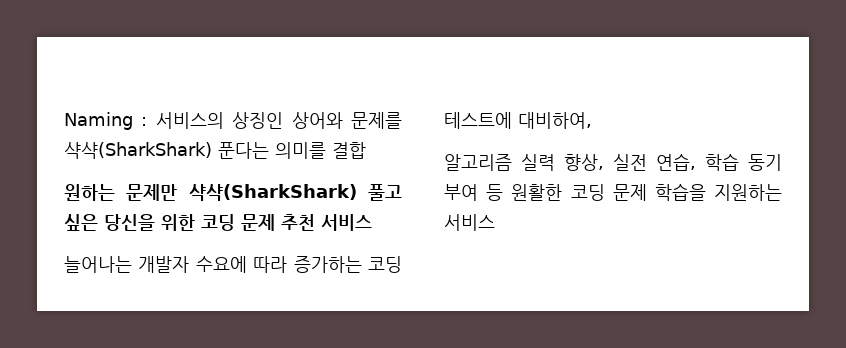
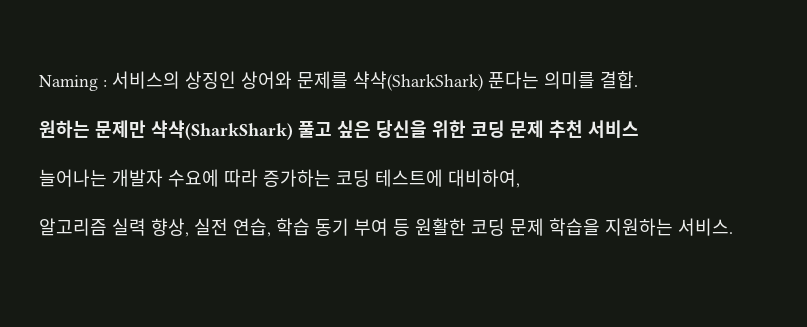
- Naming : 서비스의 상징인 상어와 문제를 샥샥(SharkShark) 푼다는 의미를 결합
+ Naming : 서비스의 상징인 상어와 문제를 샥샥(SharkShark) 푼다는 의미를 결합.
- 알고리즘 실력 향상, 실전 연습, 학습 동기 부여 등 원활한 코딩 문제 학습을 지원하는 서비스
+ 알고리즘 실력 향상, 실전 연습, 학습 동기 부여 등 원활한 코딩 문제 학습을 지원하는 서비스.

